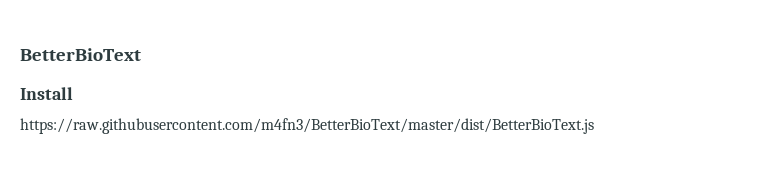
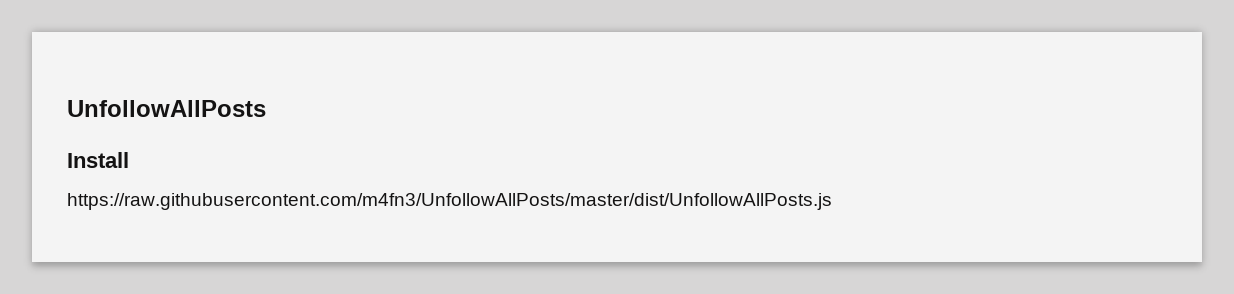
- BetterBioText
+ UnfollowAllPosts
- https://raw.githubusercontent.com/m4fn3/BetterBioText/master/dist/BetterBioText.js
+ https://raw.githubusercontent.com/m4fn3/UnfollowAllPosts/master/dist/UnfollowAllPosts.js

